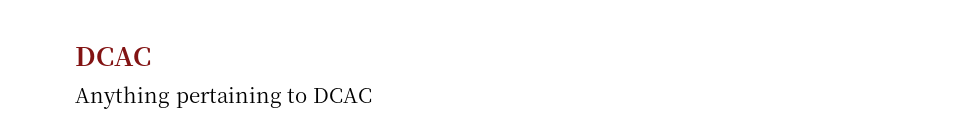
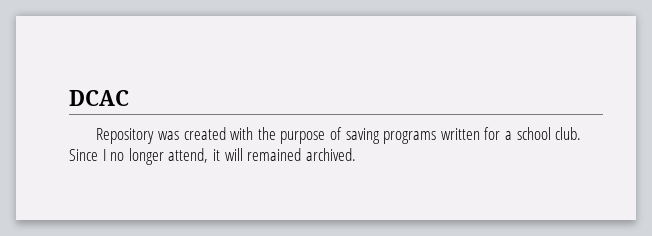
- Anything pertaining to DCAC
+ Repository was created with the purpose of saving programs written for a school club. Since I no longer attend, it will remained archived.

